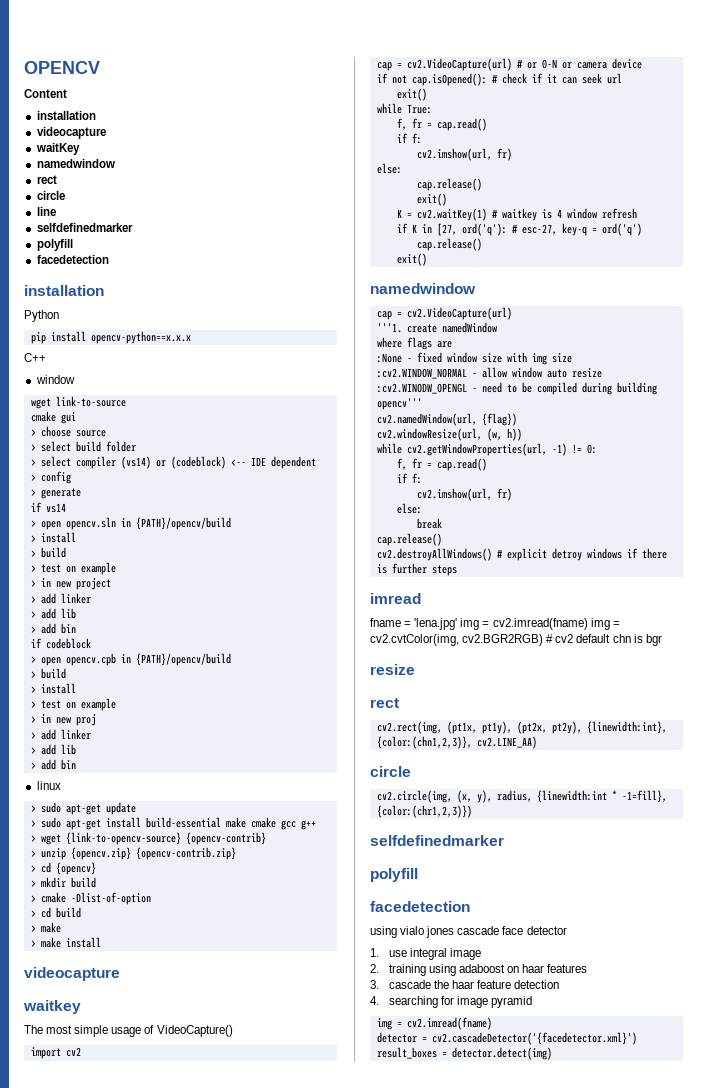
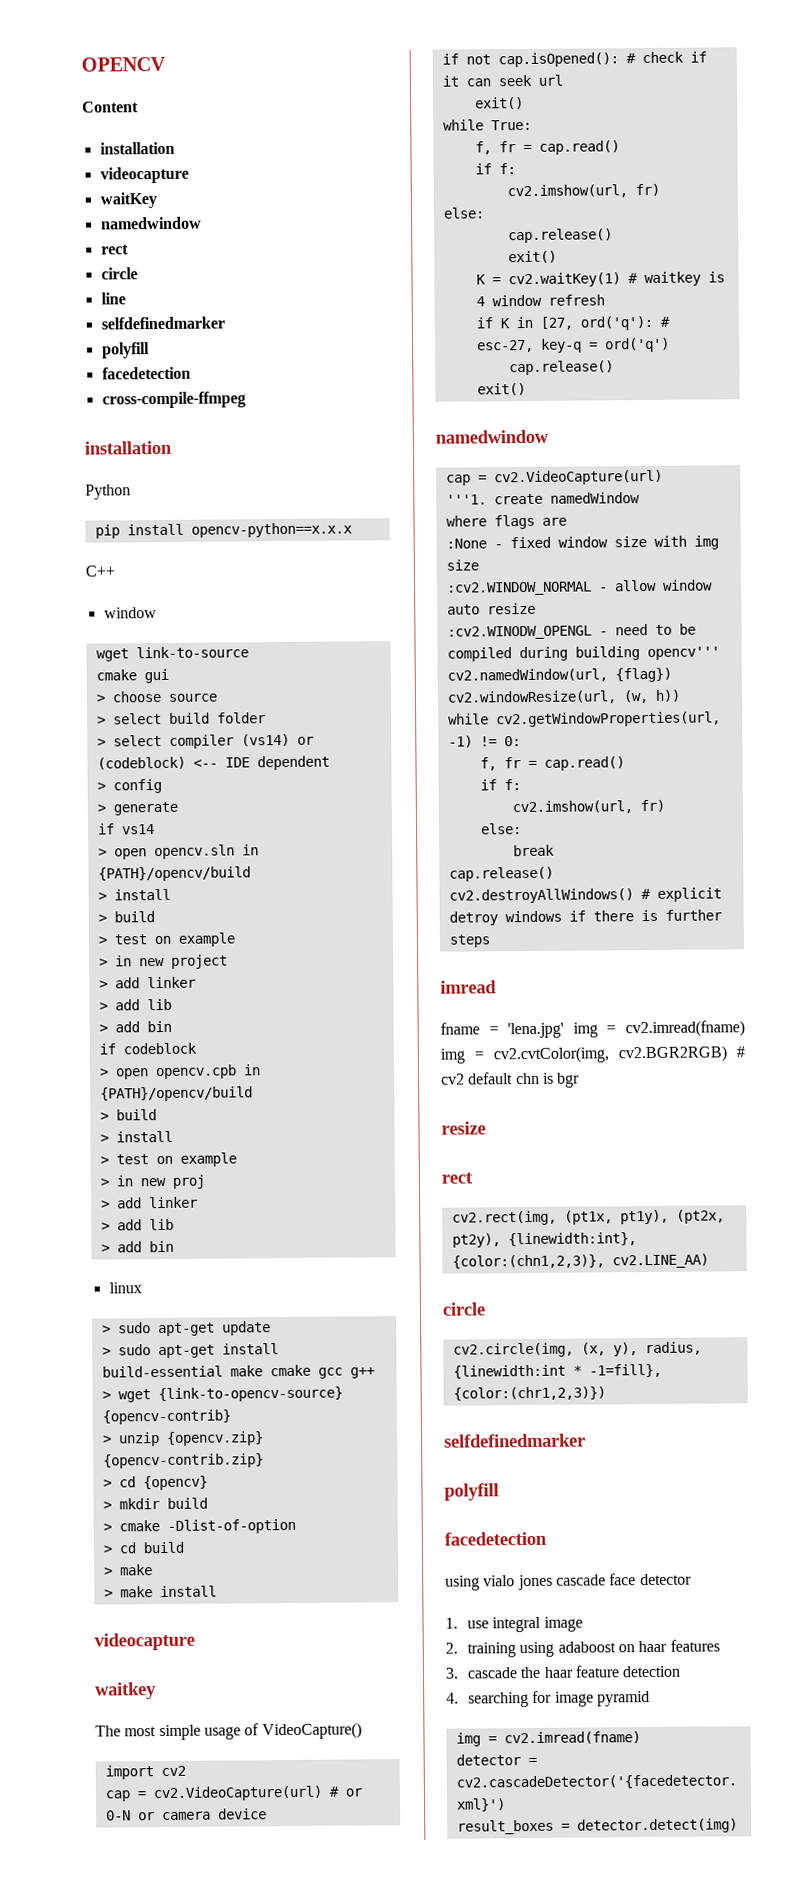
+ cross-compile-ffmpeg

